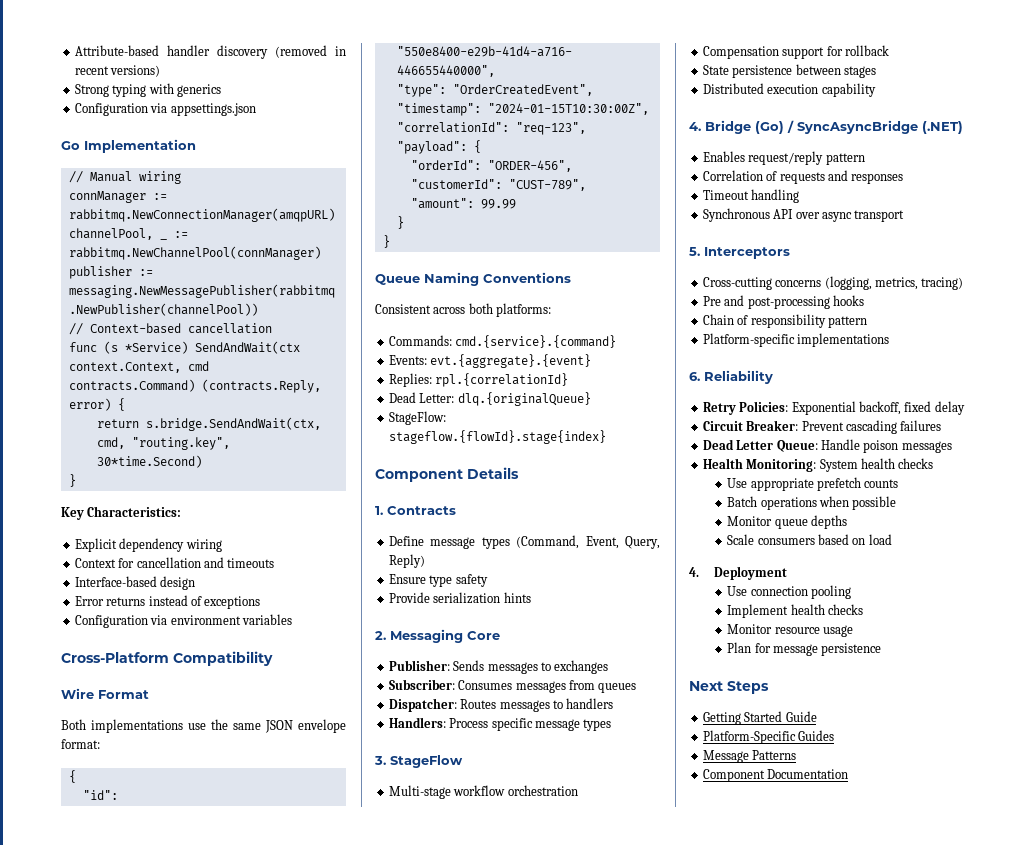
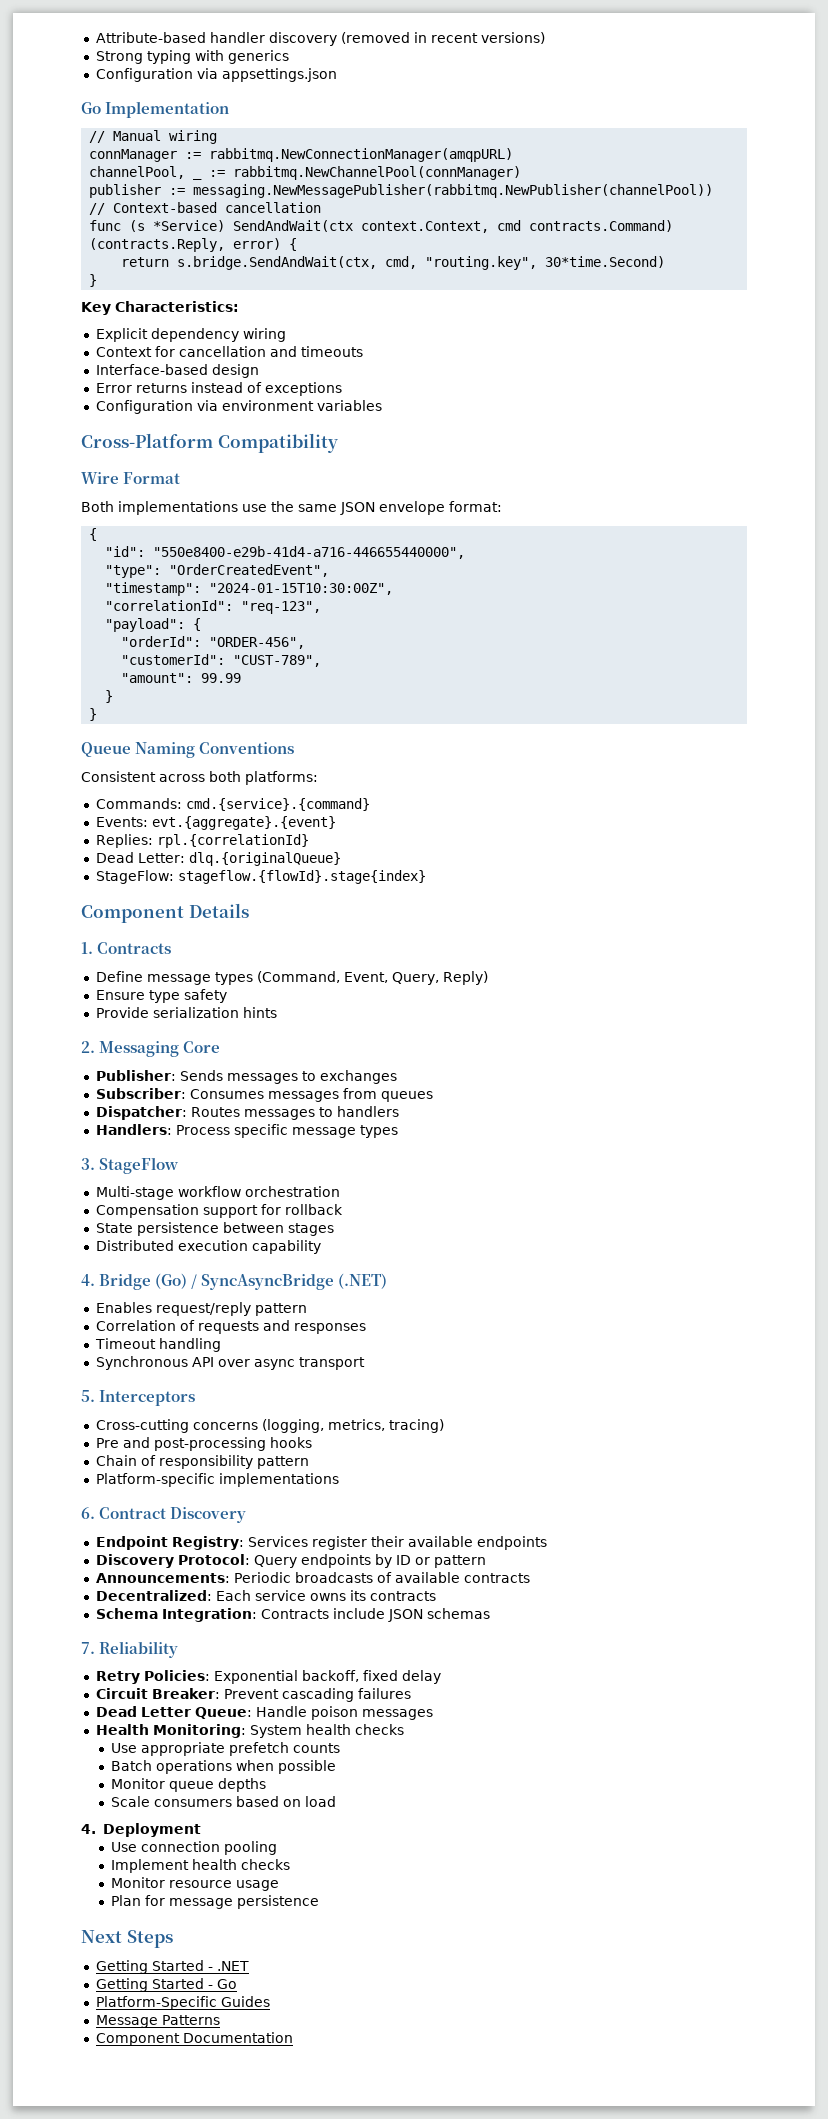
- 6. Reliability
+ 6. Contract Discovery
+ Endpoint Registry: Services register their available endpoints
+ Discovery Protocol: Query endpoints by ID or pattern
+ Announcements: Periodic broadcasts of available contracts
+ Decentralized: Each service owns its contracts
+ Schema Integration: Contracts include JSON schemas
+ 7. Reliability
- Getting Started Guide
+ Getting Started - .NET
+ Getting Started - Go

